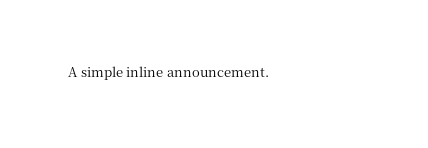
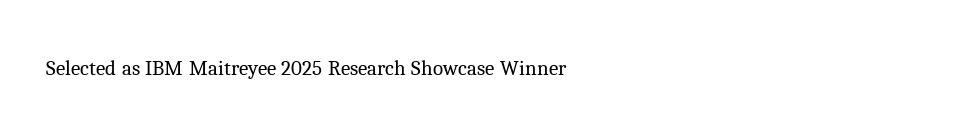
- A simple inline announcement.
+ Selected as IBM Maitreyee 2025 Research Showcase Winner

